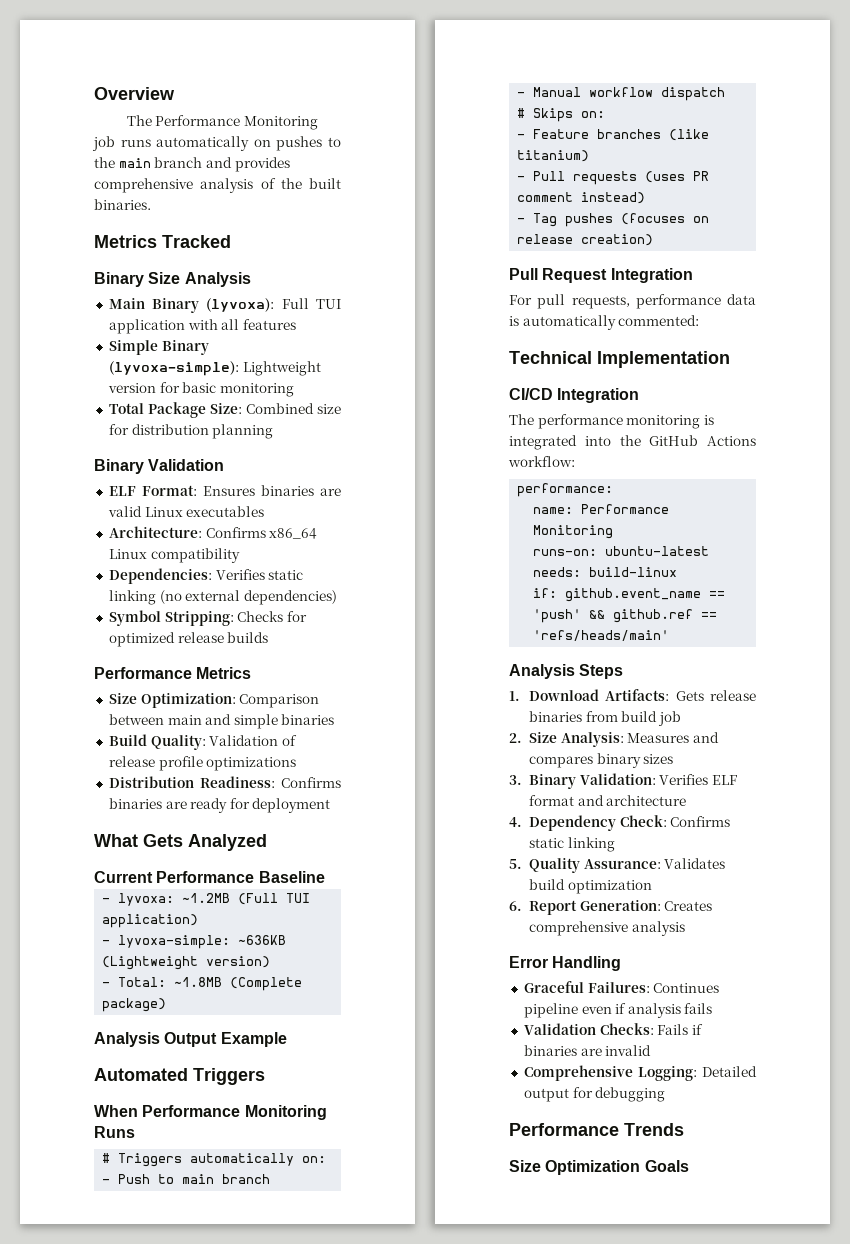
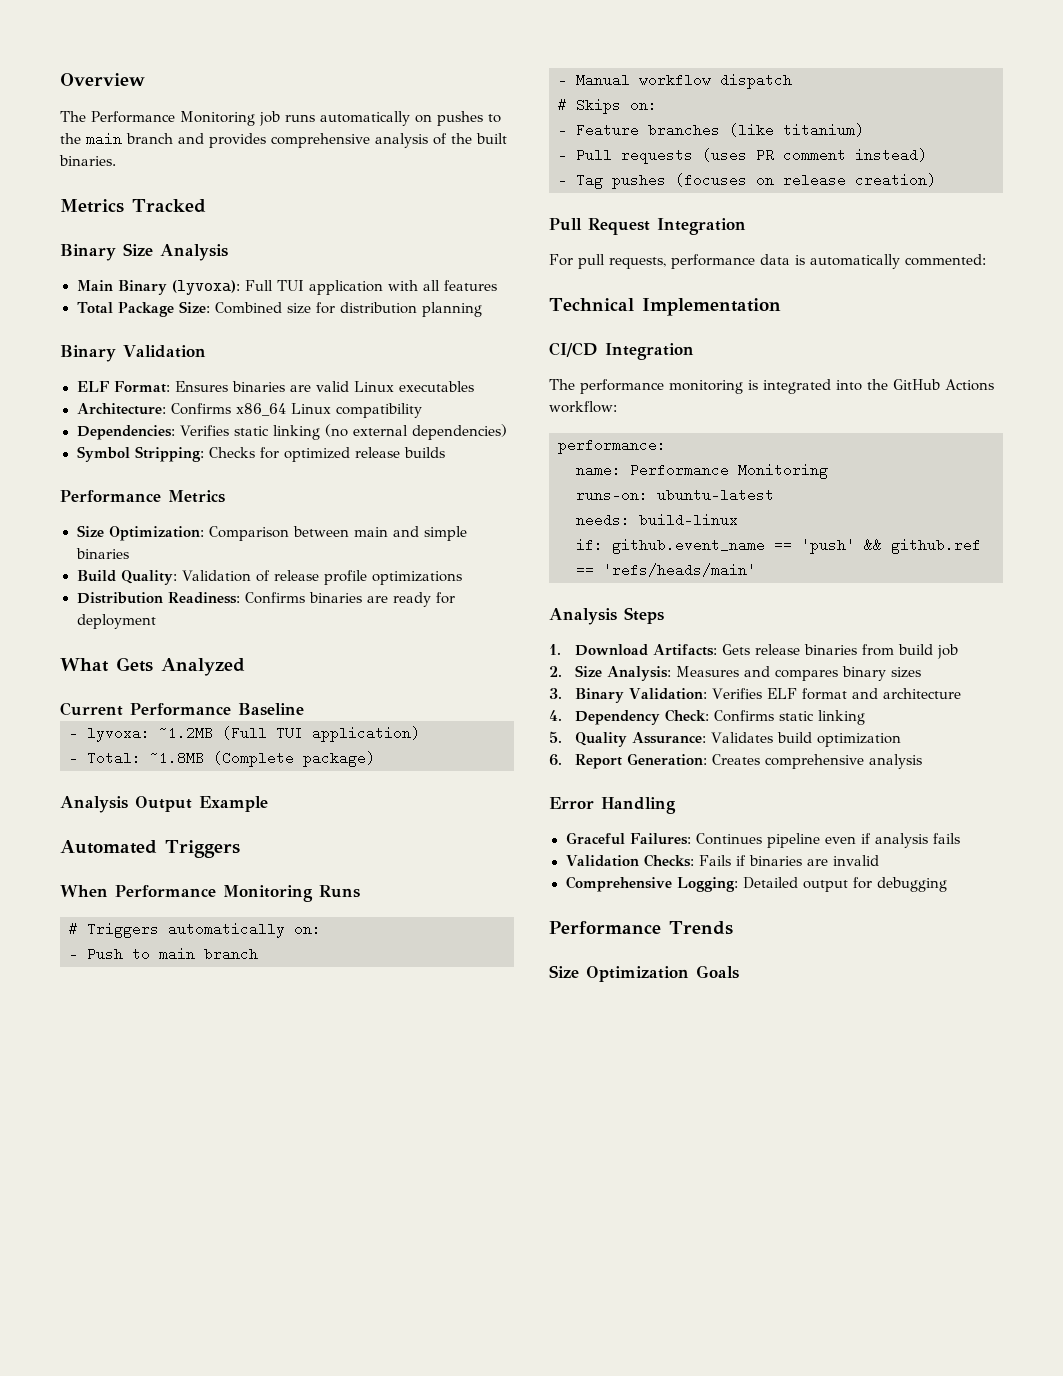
- Simple Binary (lyvoxa-simple): Lightweight version for basic monitoring
- - lyvoxa-simple: ~636KB (Lightweight version)

